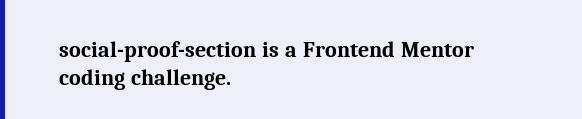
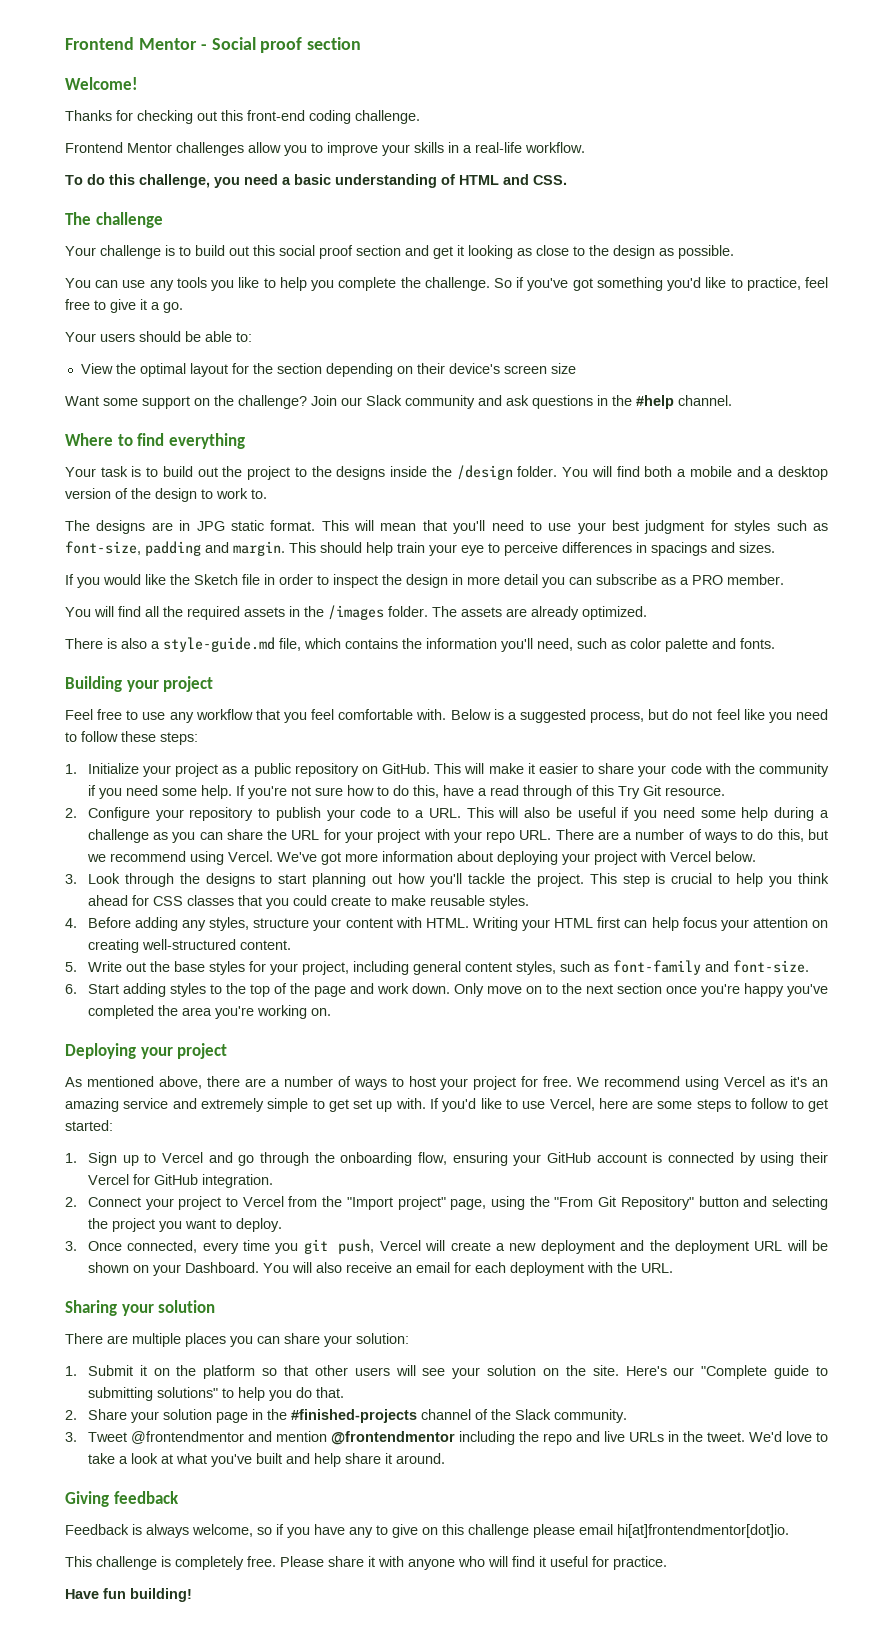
- social-proof-section is a Frontend Mentor coding challenge.
+ Frontend Mentor - Social proof section
+ Welcome!
+ Thanks for checking out this front-end coding challenge.
+ Frontend Mentor challenges allow you to improve your skills in a real-life workflow.
+ To do this challenge, you need a basic understanding of HTML and CSS.
+ The challenge
+ Your challenge is to build out this social proof section and get it looking as close to the design as possible.
+ You can use any tools you like to help you complete the challenge. So if you've got something you'd like to practice, feel free to give it a go.
+ Your users should be able to:
+ View the optimal layout for the section depending on their device's screen size
+ Want some support on the challenge? Join our Slack community and ask questions in the #help channel.
+ Where to find everything
+ Your task is to build out the project to the designs inside the /design folder. You will find both a mobile and a desktop version of the design to work to.
+ The designs are in JPG static format. This will mean that you'll need to use your best judgment for styles such as font-size, padding and margin. This should help train your eye to perceive differences in spacings and sizes.
+ If you would like the Sketch file in order to inspect the design in more detail you can subscribe as a PRO member.
+ You will find all the required assets in the /images folder. The assets are already optimized.
+ There is also a style-guide.md file, which contains the information you'll need, such as color palette and fonts.
+ Building your project
+ Feel free to use any workflow that you feel comfortable with. Below is a suggested process, but do not feel like you need to follow these steps:
+ 1. Initialize your project as a public repository on GitHub. This will make it easier to share your code with the community if you need some help. If you're not sure how to do this, have a read through of this Try Git resource.
+ 2. Configure your repository to publish your code to a URL. This will also be useful if you need some help during a challenge as you can share the URL for your project with your repo URL. There are a number of ways to do this, but we recommend using Vercel. We've got more information about deploying your project with Vercel below.
+ 3. Look through the designs to start planning out how you'll tackle the project. This step is crucial to help you think ahead for CSS classes that you could create to make reusable styles.
+ 4. Before adding any styles, structure your content with HTML. Writing your HTML first can help focus your attention on creating well-structured content.
+ 5. Write out the base styles for your project, including general content styles, such as font-family and font-size.
+ 6. Start adding styles to the top of the page and work down. Only move on to the next section once you're happy you've completed the area you're working on.
+ Deploying your project
+ As mentioned above, there are a number of ways to host your project for free. We recommend using Vercel as it's an amazing service and extremely simple to get set up with. If you'd like to use Vercel, here are some steps to follow to get started:
+ 1. Sign up to Vercel and go through the onboarding flow, ensuring your GitHub account is connected by using their Vercel for GitHub integration.
+ 2. Connect your project to Vercel from the "Import project" page, using the "From Git Repository" button and selecting the project you want to deploy.
+ 3. Once connected, every time you git push, Vercel will create a new deployment and the deployment URL will be shown on your Dashboard. You will also receive an email for each deployment with the URL.
+ Sharing your solution
+ There are multiple places you can share your solution:
+ 1. Submit it on the platform so that other users will see your solution on the site. Here's our "Complete guide to submitting solutions" to help you do that.
+ 2. Share your solution page in the #finished-projects channel of the Slack community.
+ 3. Tweet @frontendmentor and mention @frontendmentor including the repo and live URLs in the tweet. We'd love to take a look at what you've built and help share it around.
+ Giving feedback
+ Feedback is always welcome, so if you have any to give on this challenge please email hi[at]frontendmentor[dot]io.
+ This challenge is completely free. Please share it with anyone who will find it useful for practice.
+ Have fun building!

